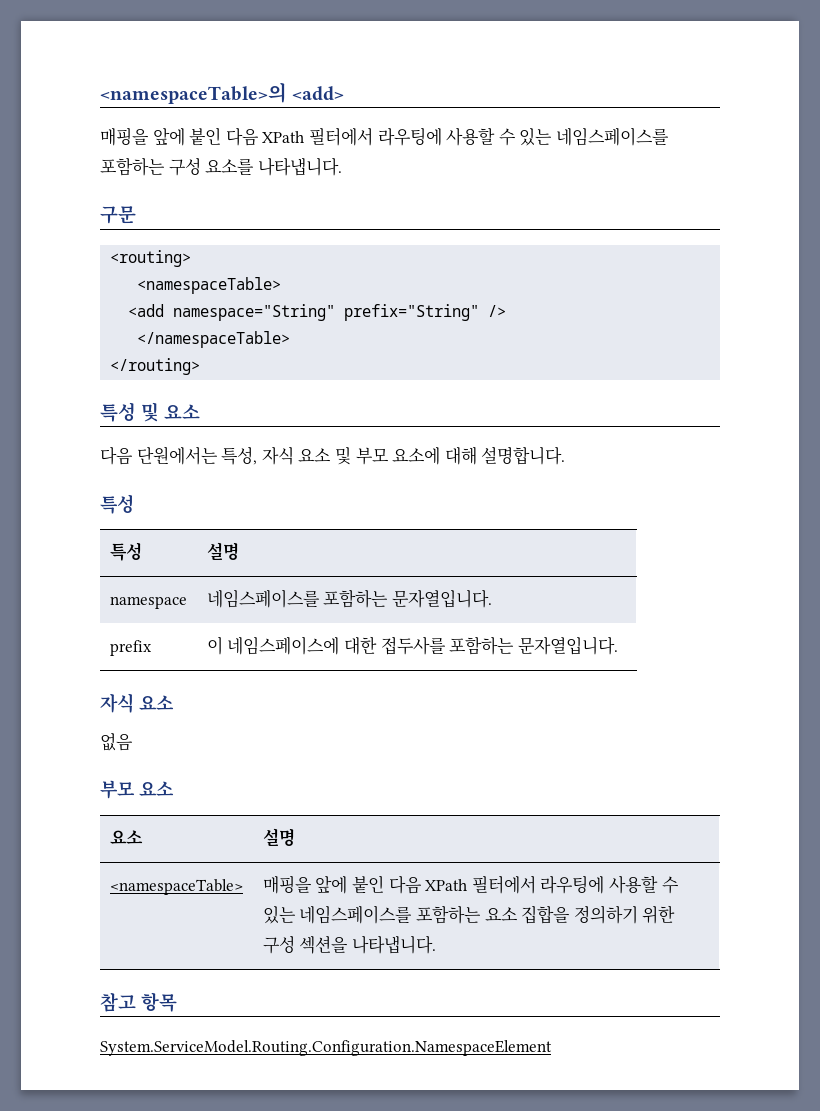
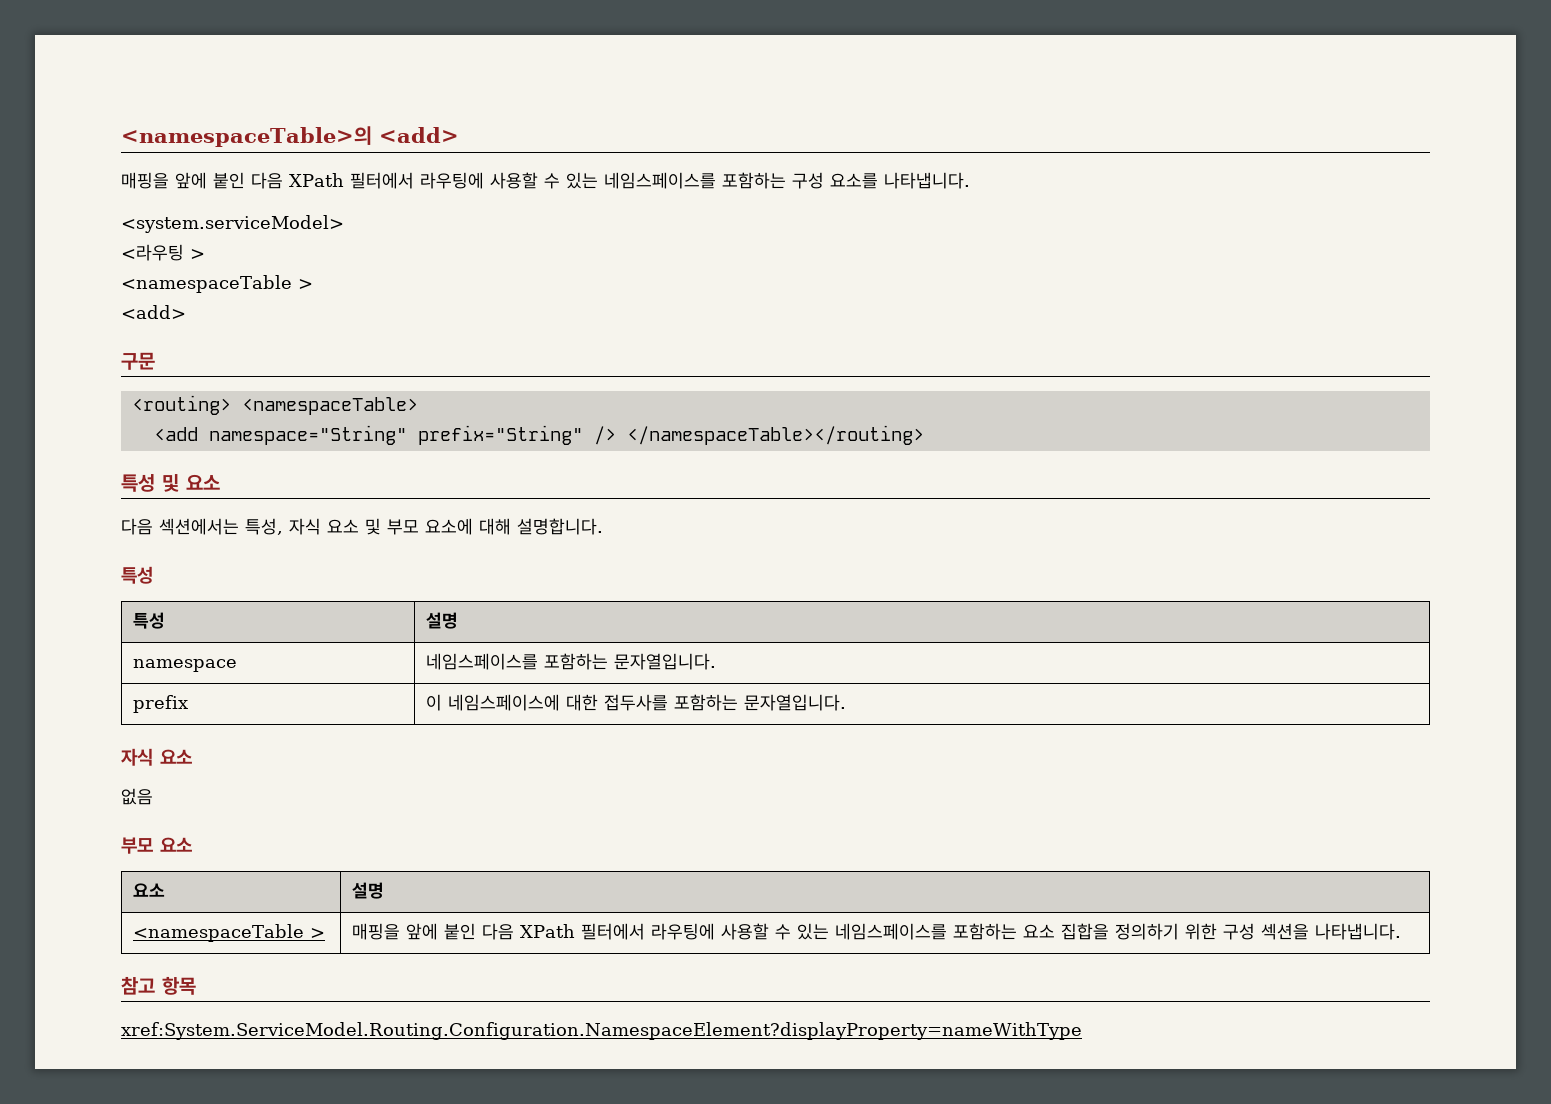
+ <system.serviceModel>
+ <라우팅 >
+ <namespaceTable >
+ <add>
- <routing>
- <namespaceTable>
+ <routing> <namespaceTable>
- <add namespace="String" prefix="String" />
- </namespaceTable>
- </routing>
+ <add namespace="String" prefix="String" /> </namespaceTable></routing>
- 다음 단원에서는 특성, 자식 요소 및 부모 요소에 대해 설명합니다.
+ 다음 섹션에서는 특성, 자식 요소 및 부모 요소에 대해 설명합니다.
- <namespaceTable> | 매핑을 앞에 붙인 다음 XPath 필터에서 라우팅에 사용할 수 있는 네임스페이스를 포함하는 요소 집합을 정의하기 위한 구성 섹션을 나타냅니다.
+ <namespaceTable > | 매핑을 앞에 붙인 다음 XPath 필터에서 라우팅에 사용할 수 있는 네임스페이스를 포함하는 요소 집합을 정의하기 위한 구성 섹션을 나타냅니다.
- System.ServiceModel.Routing.Configuration.NamespaceElement
+ xref:System.ServiceModel.Routing.Configuration.NamespaceElement?displayProperty=nameWithType

